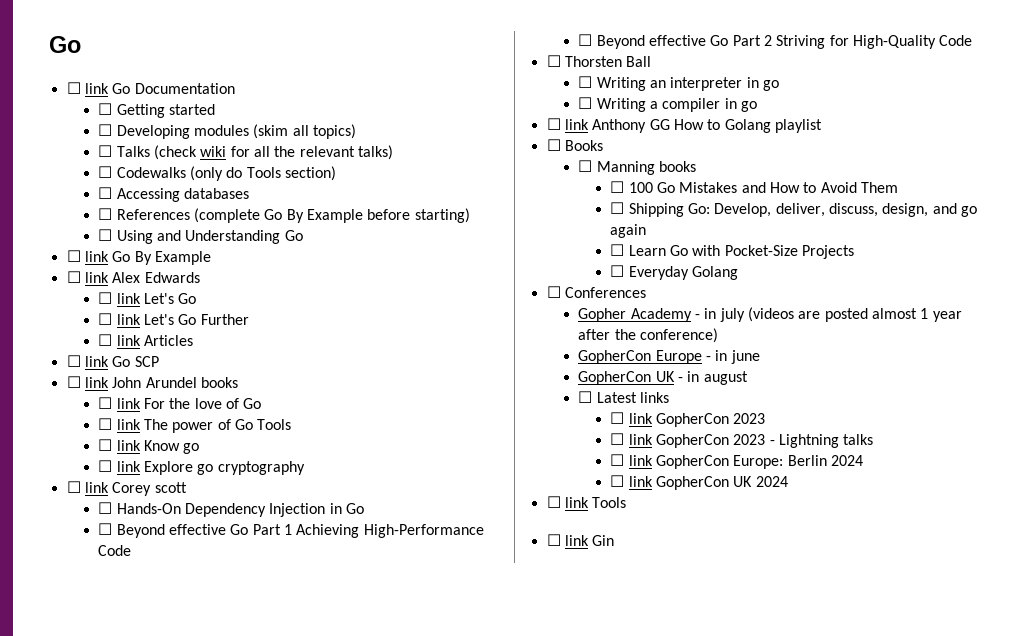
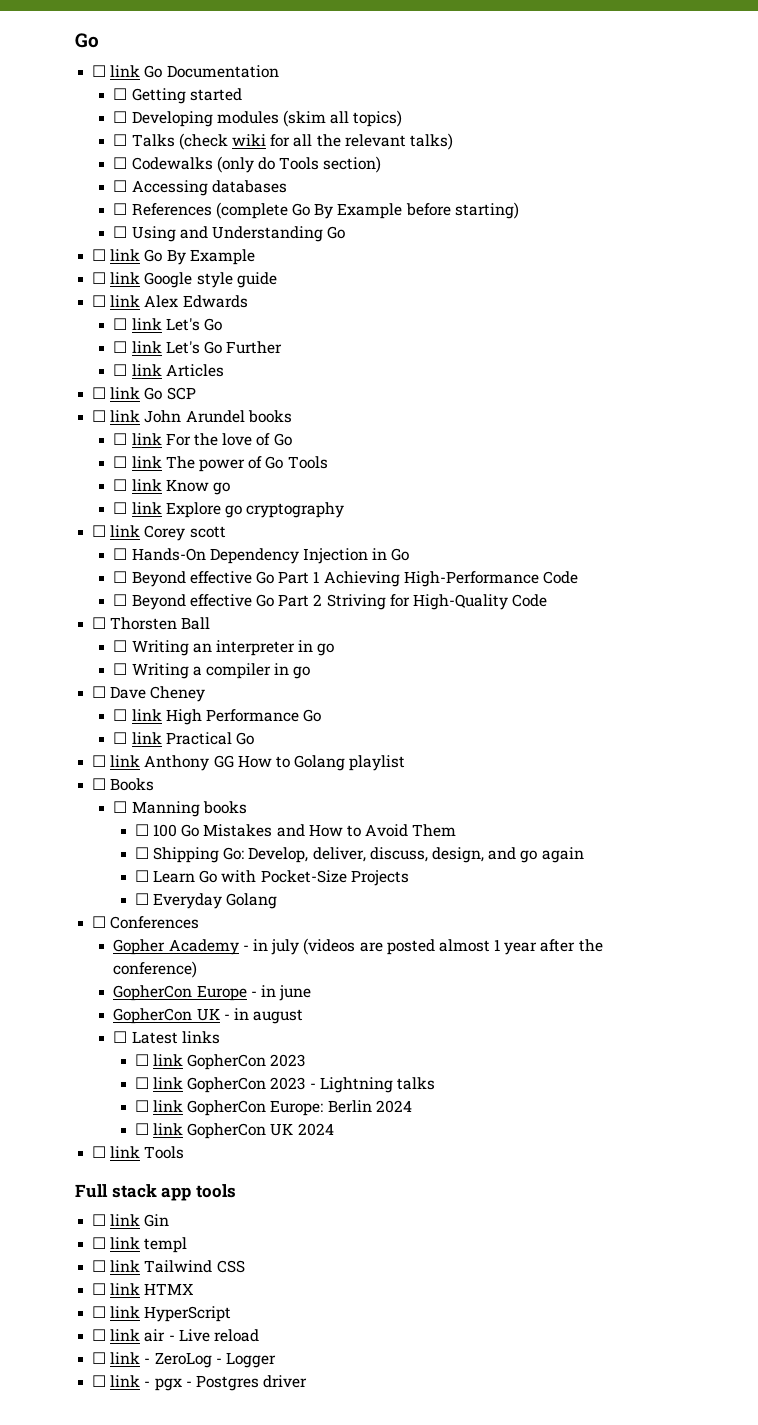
+ ☐ link Google style guide
+ ☐ Dave Cheney
+ ☐ link High Performance Go
+ ☐ link Practical Go
+ Full stack app tools
+ ☐ link templ
+ ☐ link Tailwind CSS
+ ☐ link HTMX
+ ☐ link HyperScript
+ ☐ link air - Live reload
+ ☐ link - ZeroLog - Logger
+ ☐ link - pgx - Postgres driver

